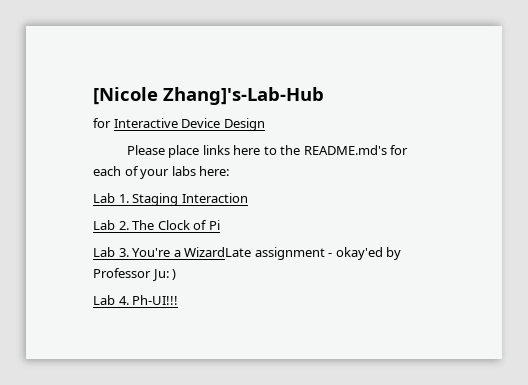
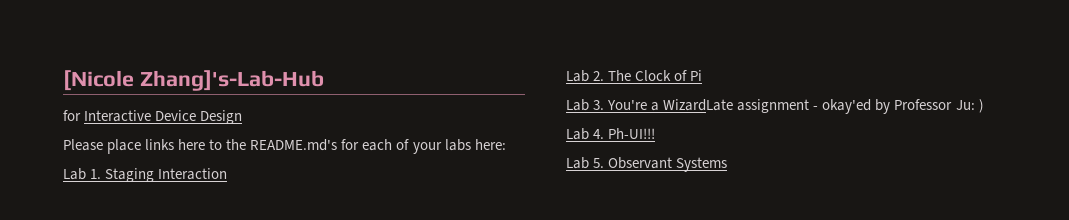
+ Lab 5. Observant Systems

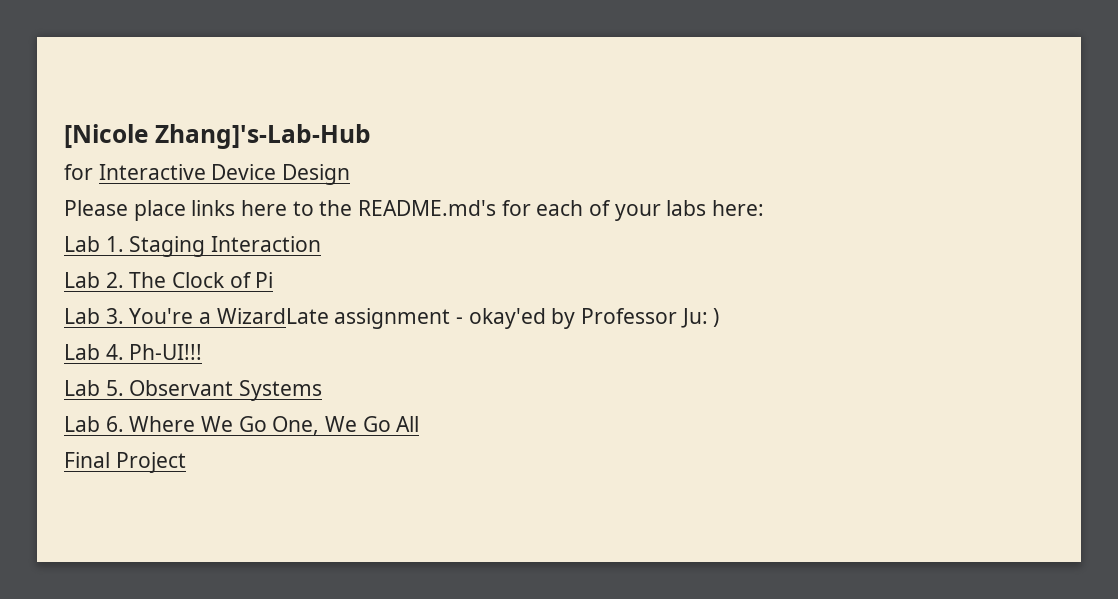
+ Lab 6. Where We Go One, We Go All
+ Final Project

